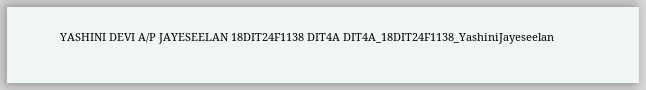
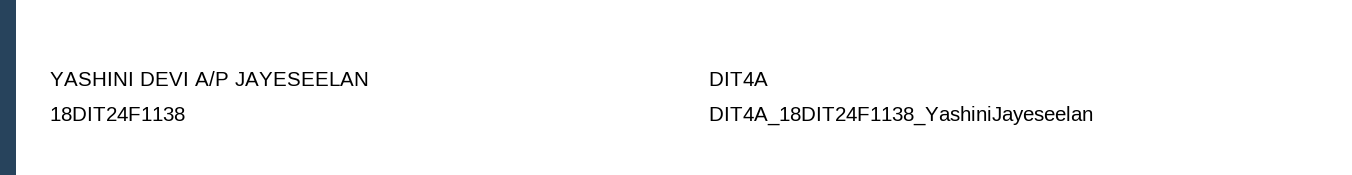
- YASHINI DEVI A/P JAYESEELAN 18DIT24F1138 DIT4A DIT4A_18DIT24F1138_YashiniJayeseelan
+ YASHINI DEVI A/P JAYESEELAN
+ 18DIT24F1138
+ DIT4A
+ DIT4A_18DIT24F1138_YashiniJayeseelan

